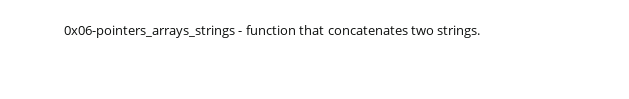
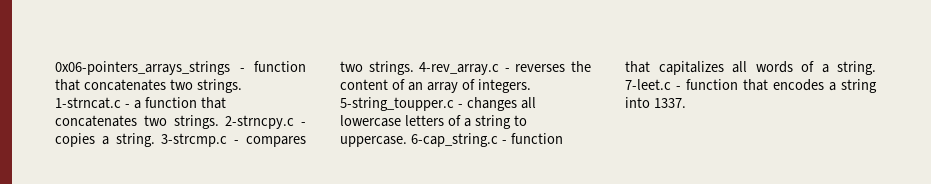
+ 1-strncat.c - a function that concatenates two strings. 2-strncpy.c - copies a string. 3-strcmp.c - compares two strings. 4-rev_array.c - reverses the content of an array of integers. 5-string_toupper.c - changes all lowercase letters of a string to uppercase. 6-cap_string.c - function that capitalizes all words of a string. 7-leet.c - function that encodes a string into 1337.

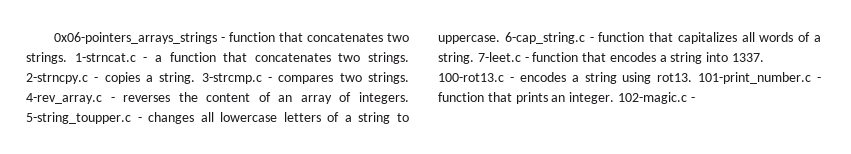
+ 100-rot13.c - encodes a string using rot13. 101-print_number.c - function that prints an integer. 102-magic.c -

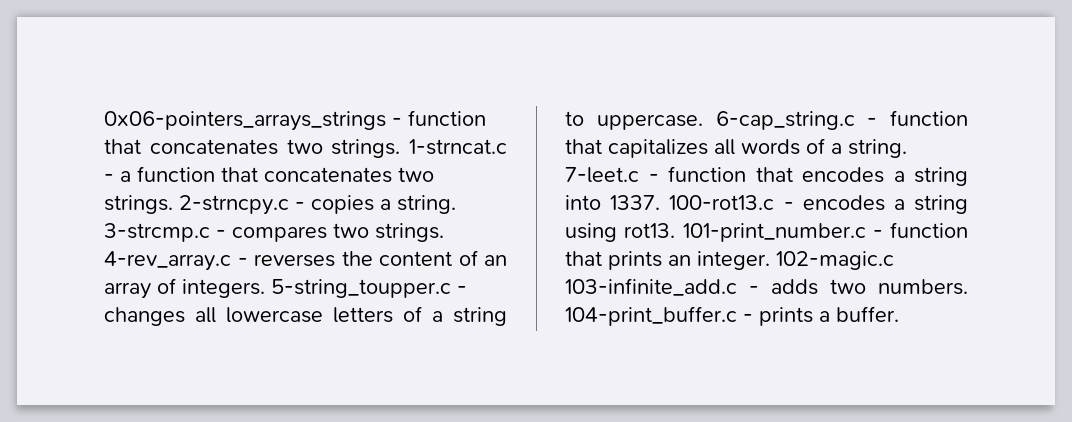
- 102-magic.c -
+ 102-magic.c 103-infinite_add.c - adds two numbers. 104-print_buffer.c - prints a buffer.

